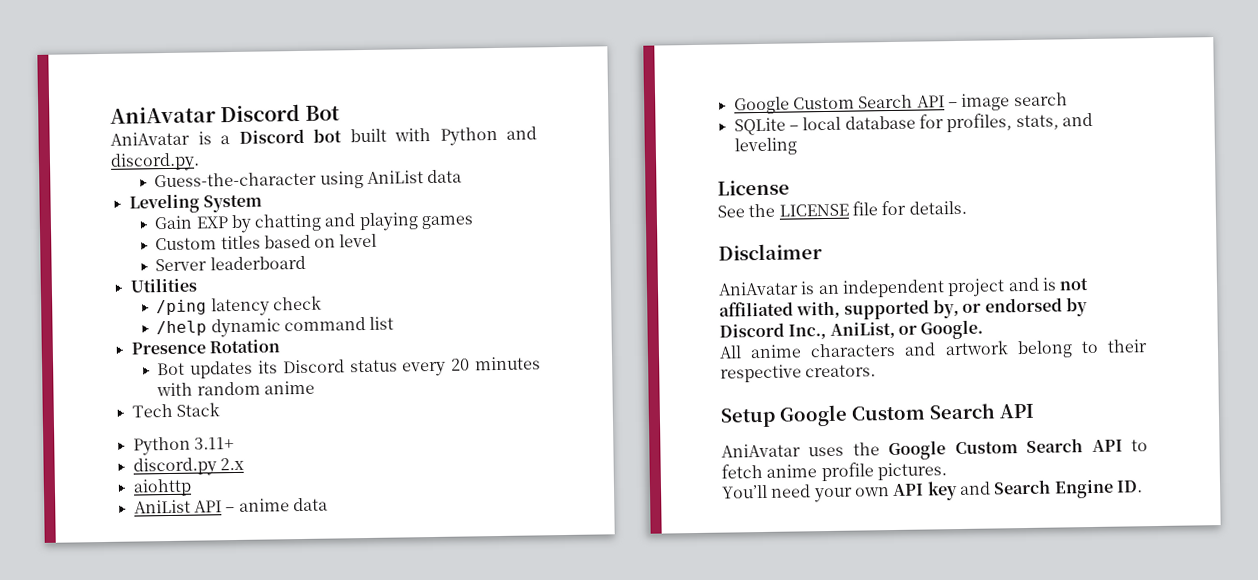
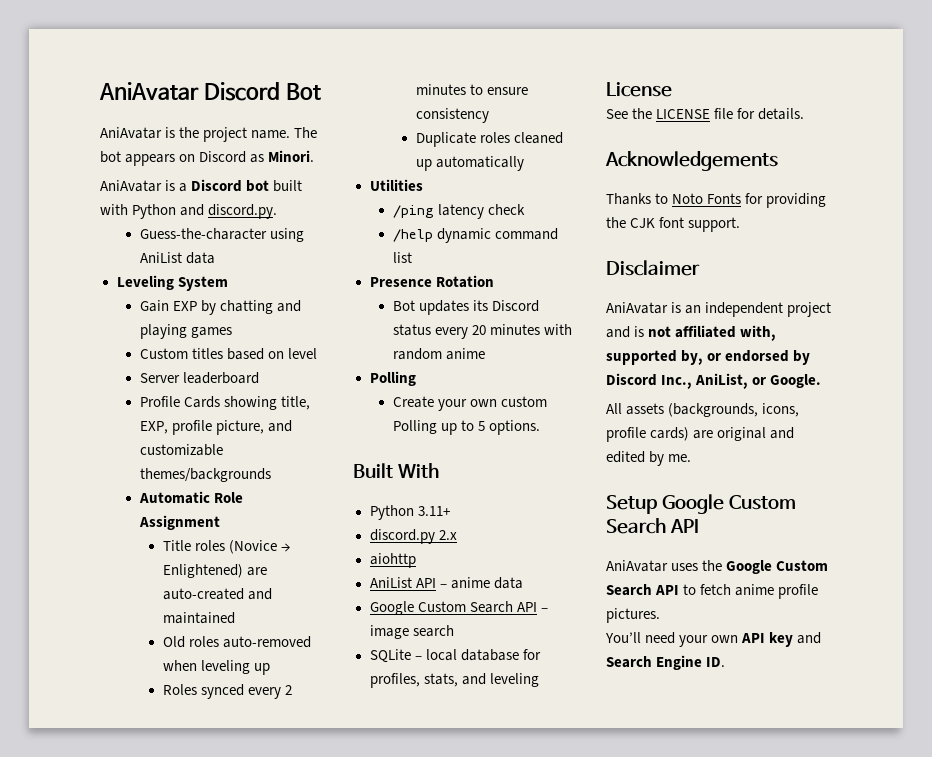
+ AniAvatar is the project name. The bot appears on Discord as Minori.
+ Profile Cards showing title, EXP, profile picture, and customizable themes/backgrounds
+ Automatic Role Assignment
+ Title roles (Novice → Enlightened) are auto-created and maintained
+ Old roles auto-removed when leveling up
+ Roles synced every 2 minutes to ensure consistency
+ Duplicate roles cleaned up automatically
  Bot updates its Discord status every 20 minutes with random anime
- Tech Stack
+ Polling
+ Create your own custom Polling up to 5 options.
+ Built With
+ Acknowledgements
+ Thanks to Noto Fonts for providing the CJK font support.
- All anime characters and artwork belong to their respective creators.
+ All assets (backgrounds, icons, profile cards) are original and edited by me.

